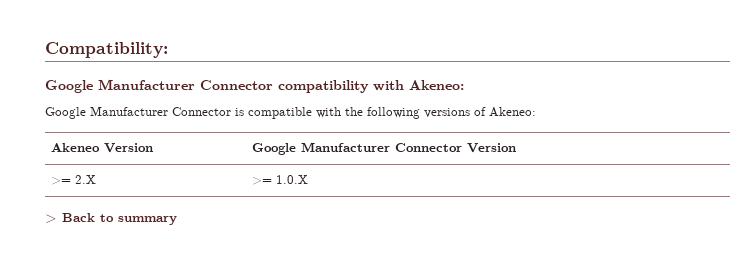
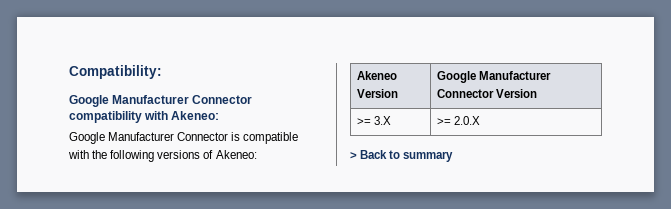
- >= 2.X | >= 1.0.X
+ >= 3.X | >= 2.0.X

